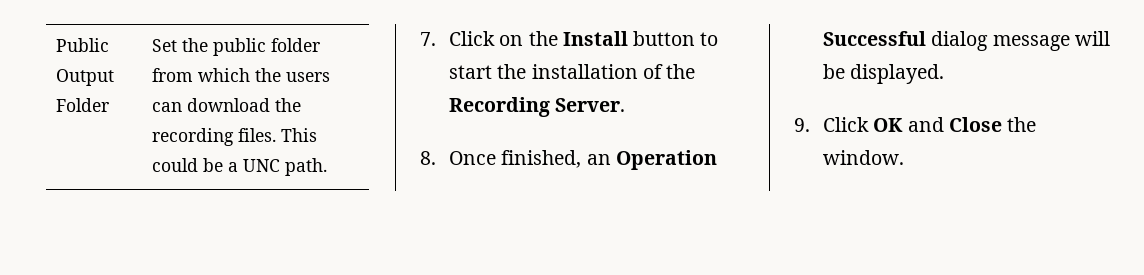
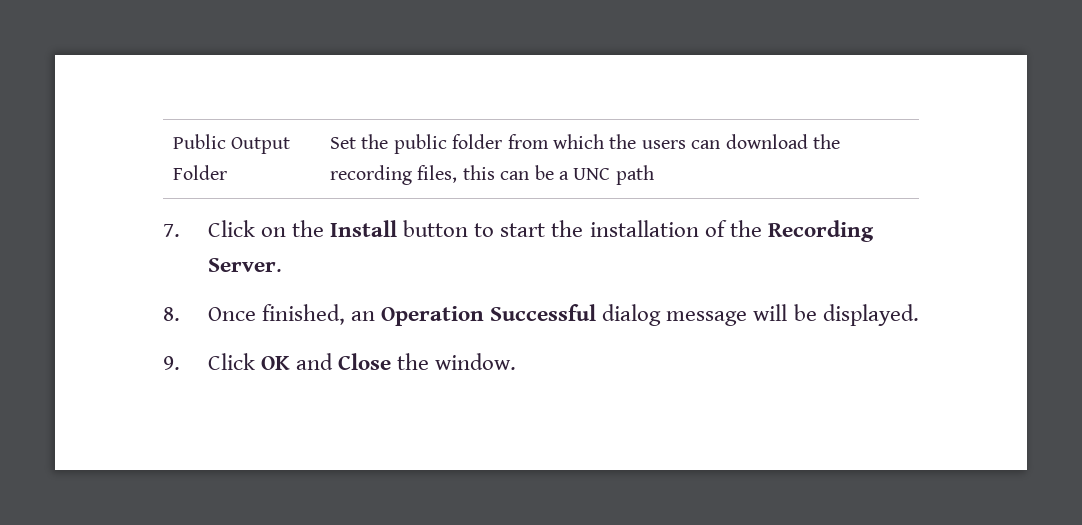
- Public Output Folder | Set the public folder from which the users can download the recording files. This could be a UNC path.
+ Public Output Folder | Set the public folder from which the users can download the recording files, this can be a UNC path

